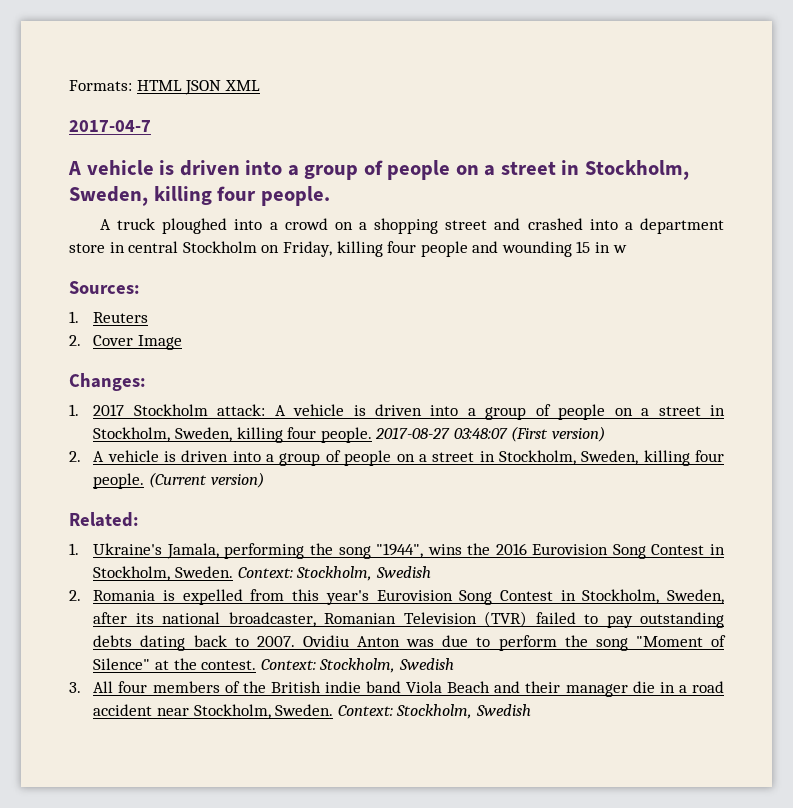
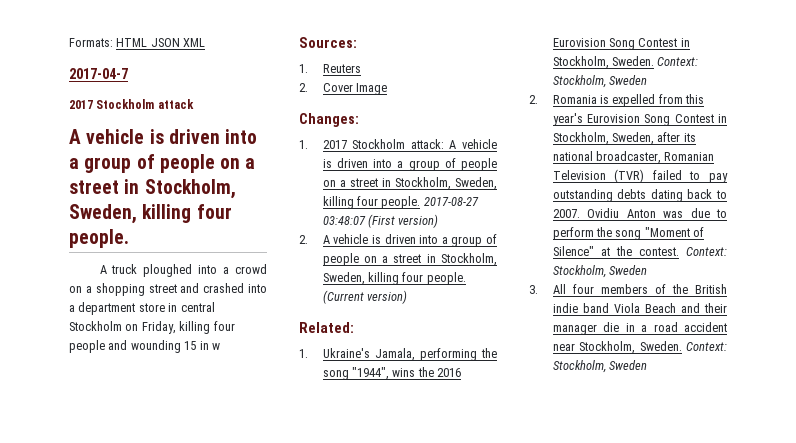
+ 2017 Stockholm attack
- 1. Ukraine's Jamala, performing the song "1944", wins the 2016 Eurovision Song Contest in Stockholm, Sweden. Context: Stockholm, Swedish
+ 1. Ukraine's Jamala, performing the song "1944", wins the 2016 Eurovision Song Contest in Stockholm, Sweden. Context: Stockholm, Sweden
- Ovidiu Anton was due to perform the song "Moment of Silence" at the contest. Context: Stockholm, Swedish
+ Ovidiu Anton was due to perform the song "Moment of Silence" at the contest. Context: Stockholm, Sweden
- 3. All four members of the British indie band Viola Beach and their manager die in a road accident near Stockholm, Sweden. Context: Stockholm, Swedish
+ 3. All four members of the British indie band Viola Beach and their manager die in a road accident near Stockholm, Sweden. Context: Stockholm, Sweden

